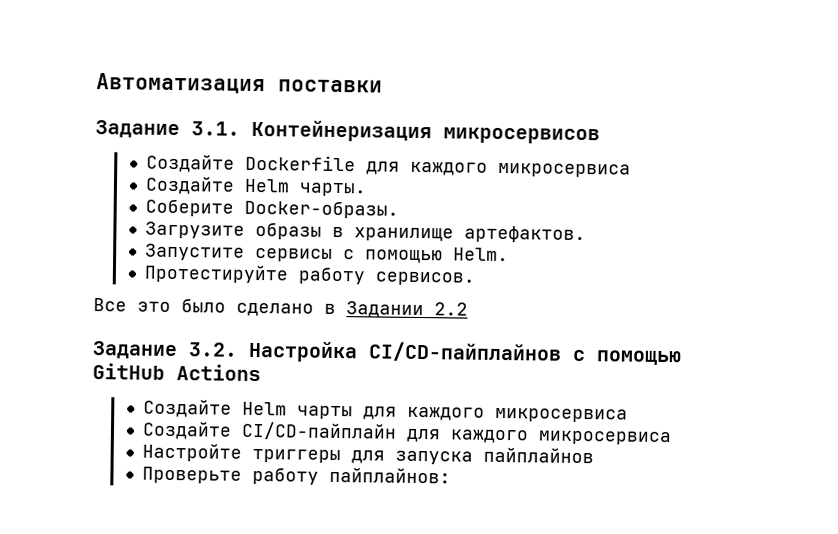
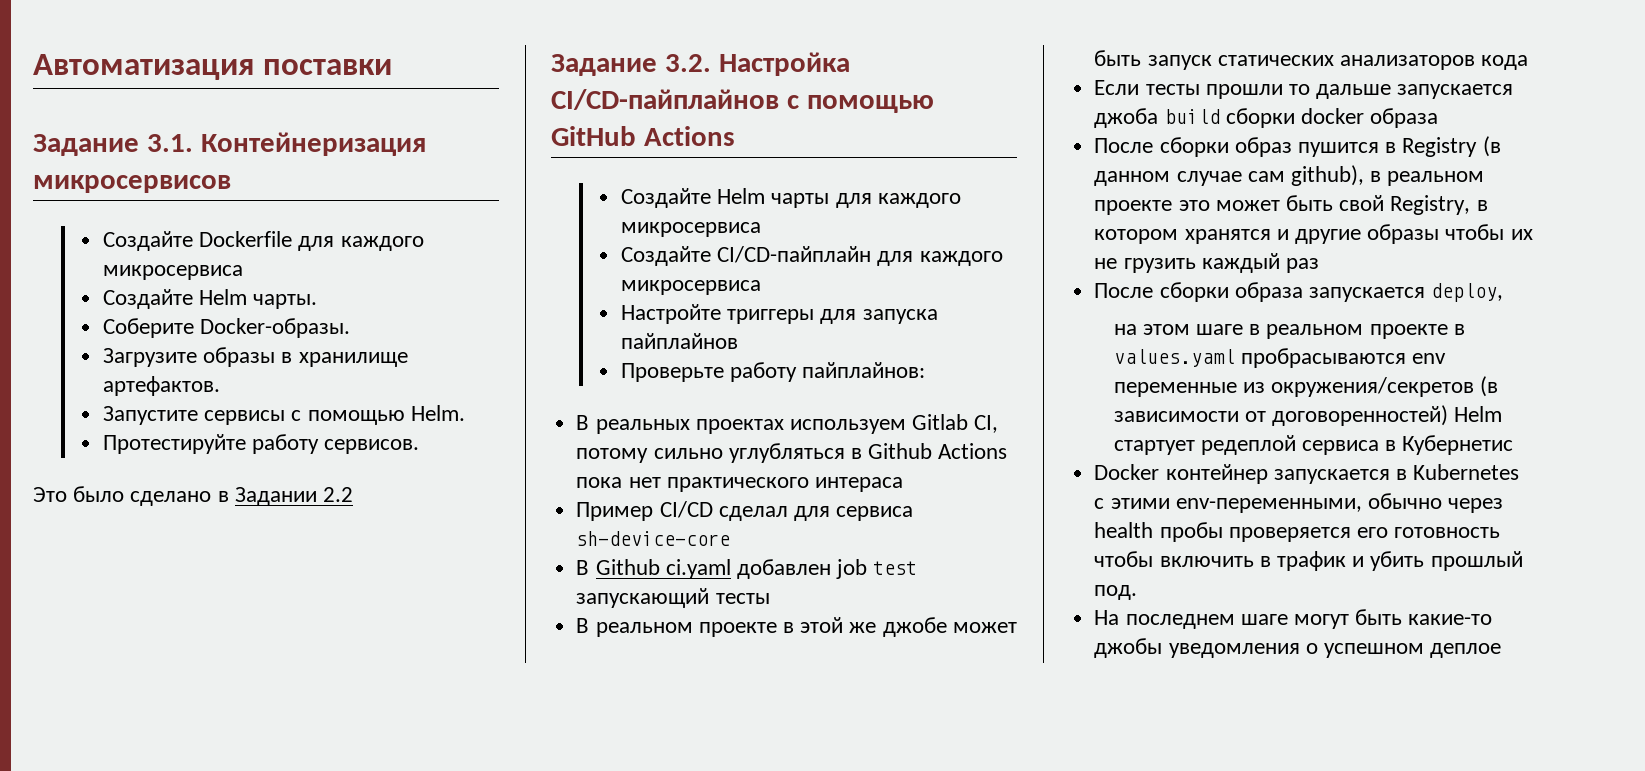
- Все это было сделано в Задании 2.2
+ Это было сделано в Задании 2.2
+ В реальных проектах используем Gitlab CI, потому сильно углубляться в Github Actions пока нет практического интераса
+ Пример CI/CD сделал для сервиса sh-device-core
+ В Github ci.yaml добавлен job test запускающий тесты
+ В реальном проекте в этой же джобе может быть запуск статических анализаторов кода
+ Если тесты прошли то дальше запускается джоба build сборки docker образа
+ После сборки образ пушится в Registry (в данном случае сам github), в реальном проекте это может быть свой Registry, в котором хранятся и другие образы чтобы их не грузить каждый раз
+ После сборки образа запускается deploy,
+ на этом шаге в реальном проекте в values.yaml пробрасываются env переменные из окружения/секретов (в зависимости от договоренностей) Helm стартует редеплой сервиса в Кубернетис
+ Docker контейнер запускается в Kubernetes с этими env-переменными, обычно через health пробы проверяется его готовность чтобы включить в трафик и убить прошлый под.
+ На последнем шаге могут быть какие-то джобы уведомления о успешном деплое

